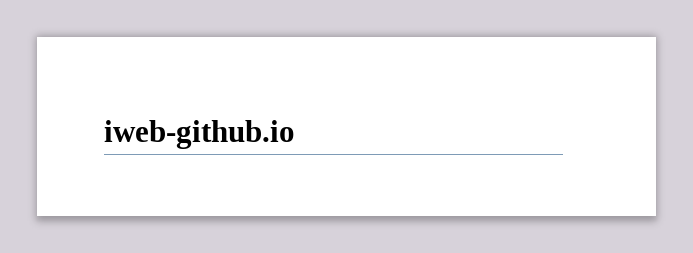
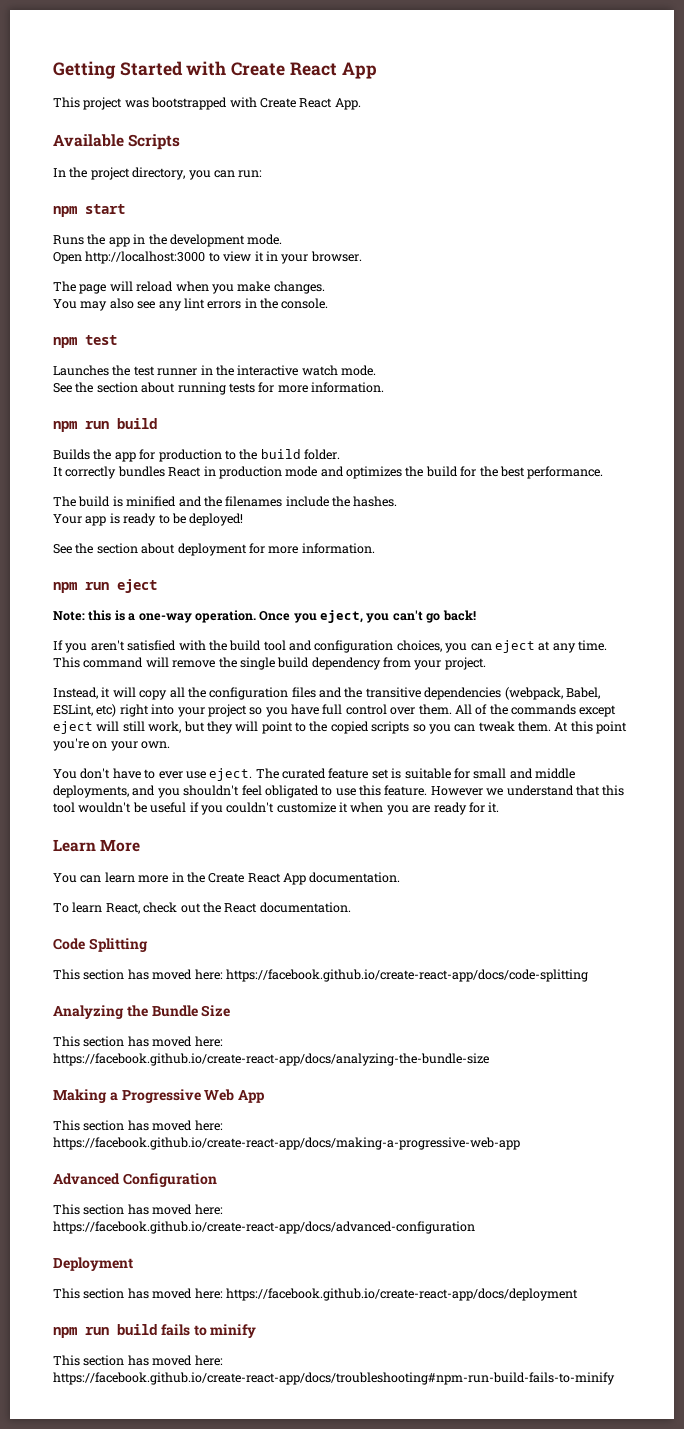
- iweb-github.io
+ Getting Started with Create React App
+ This project was bootstrapped with Create React App.
+ Available Scripts
+ In the project directory, you can run:
+ npm start
+ Runs the app in the development mode.
+ Open http://localhost:3000 to view it in your browser.
+ The page will reload when you make changes.
+ You may also see any lint errors in the console.
+ npm test
+ Launches the test runner in the interactive watch mode.
+ See the section about running tests for more information.
+ npm run build
+ Builds the app for production to the build folder.
+ It correctly bundles React in production mode and optimizes the build for the best performance.
+ The build is minified and the filenames include the hashes.
+ Your app is ready to be deployed!
+ See the section about deployment for more information.
+ npm run eject
+ Note: this is a one-way operation. Once you eject, you can't go back!
+ If you aren't satisfied with the build tool and configuration choices, you can eject at any time. This command will remove the single build dependency from your project.
+ Instead, it will copy all the configuration files and the transitive dependencies (webpack, Babel, ESLint, etc) right into your project so you have full control over them. All of the commands except eject will still work, but they will point to the copied scripts so you can tweak them. At this point you're on your own.
+ You don't have to ever use eject. The curated feature set is suitable for small and middle deployments, and you shouldn't feel obligated to use this feature. However we understand that this tool wouldn't be useful if you couldn't customize it when you are ready for it.
+ Learn More
+ You can learn more in the Create React App documentation.
+ To learn React, check out the React documentation.
+ Code Splitting
+ This section has moved here: https://facebook.github.io/create-react-app/docs/code-splitting
+ Analyzing the Bundle Size
+ This section has moved here: https://facebook.github.io/create-react-app/docs/analyzing-the-bundle-size
+ Making a Progressive Web App
+ This section has moved here: https://facebook.github.io/create-react-app/docs/making-a-progressive-web-app
+ Advanced Configuration
+ This section has moved here: https://facebook.github.io/create-react-app/docs/advanced-configuration
+ Deployment
+ This section has moved here: https://facebook.github.io/create-react-app/docs/deployment
+ npm run build fails to minify
+ This section has moved here: https://facebook.github.io/create-react-app/docs/troubleshooting#npm-run-build-fails-to-minify

